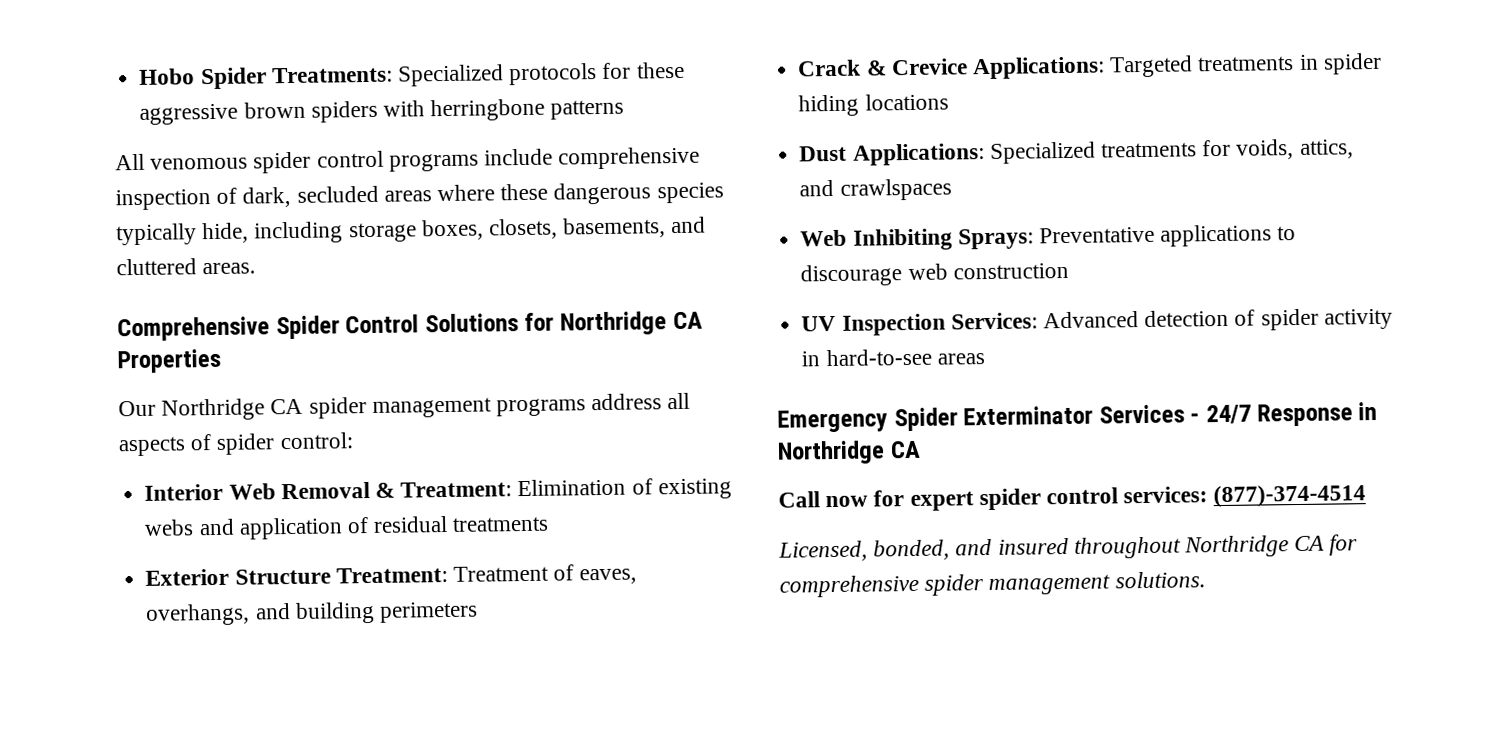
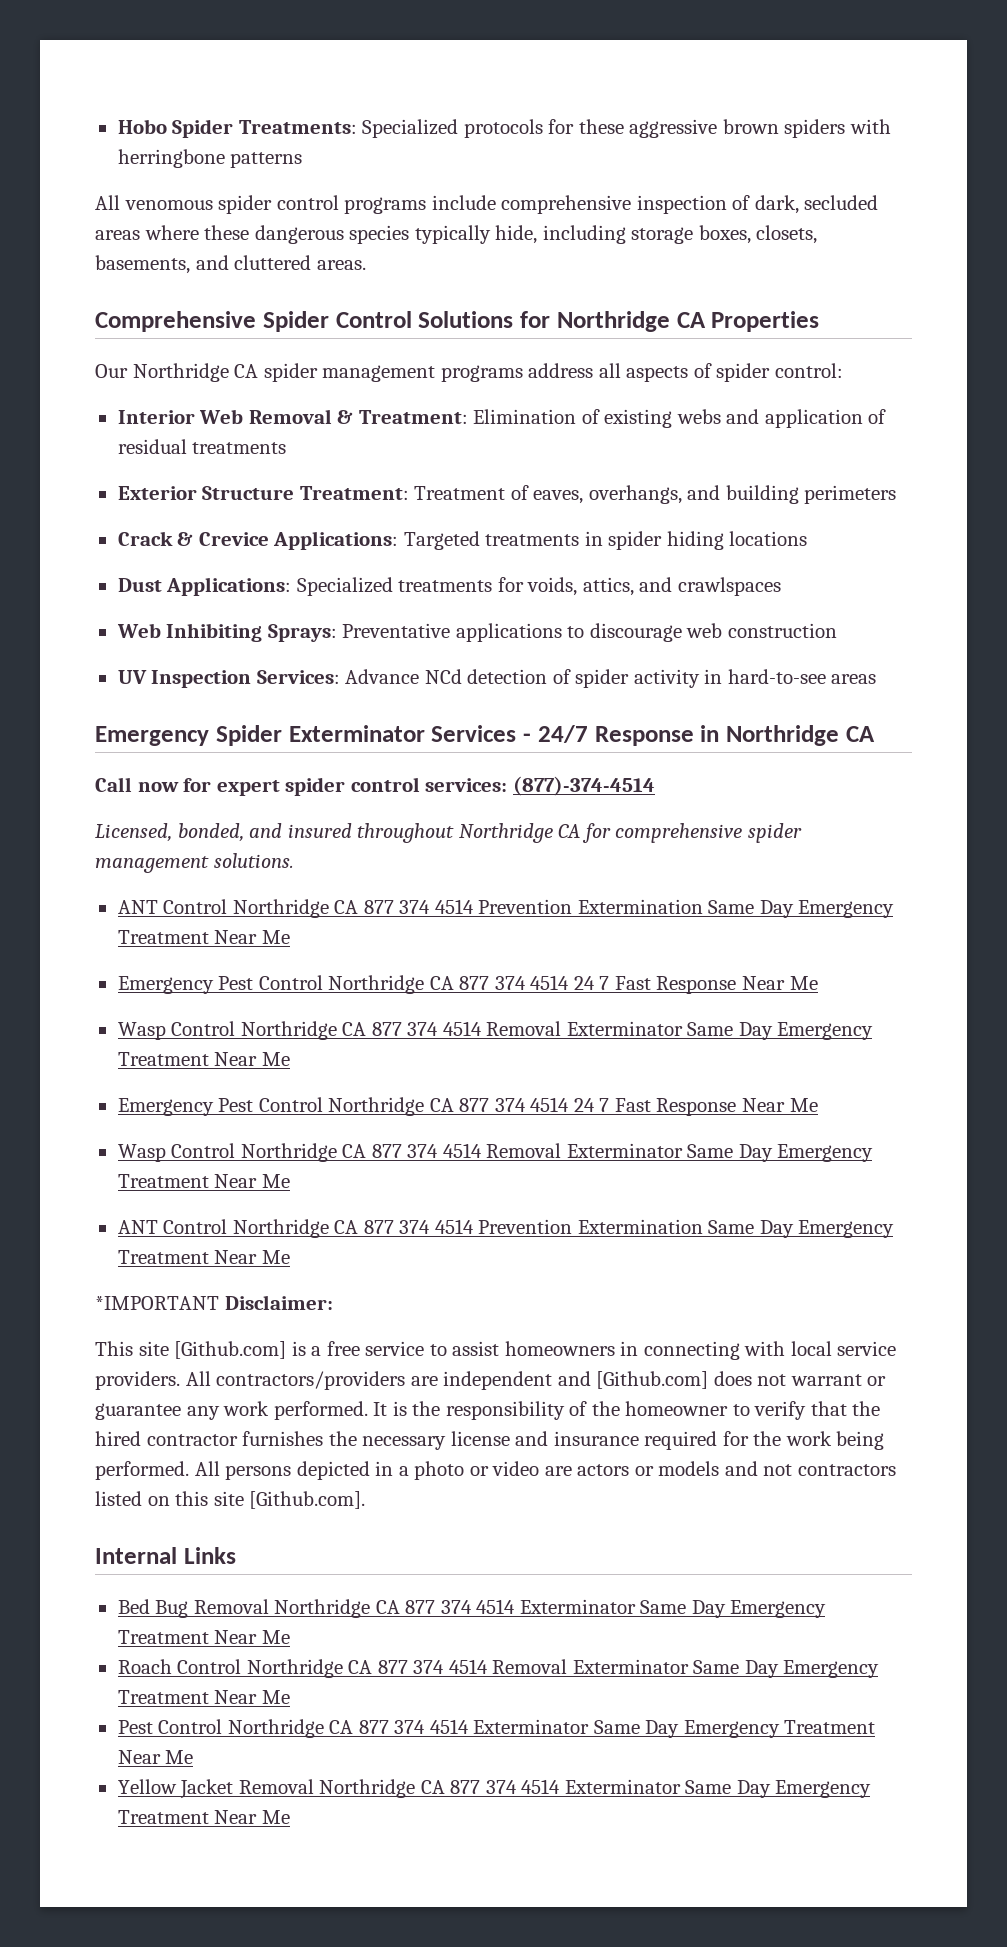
- UV Inspection Services: Advanced detection of spider activity in hard-to-see areas
+ UV Inspection Services: Advance NCd detection of spider activity in hard-to-see areas
  Licensed, bonded, and insured throughout Northridge CA for comprehensive spider management solutions.
+ ANT Control Northridge CA 877 374 4514 Prevention Extermination Same Day Emergency Treatment Near Me
+ Emergency Pest Control Northridge CA 877 374 4514 24 7 Fast Response Near Me
+ Wasp Control Northridge CA 877 374 4514 Removal Exterminator Same Day Emergency Treatment Near Me
+ Emergency Pest Control Northridge CA 877 374 4514 24 7 Fast Response Near Me
+ Wasp Control Northridge CA 877 374 4514 Removal Exterminator Same Day Emergency Treatment Near Me
+ ANT Control Northridge CA 877 374 4514 Prevention Extermination Same Day Emergency Treatment Near Me
+ *IMPORTANT Disclaimer:
+ This site [Github.com] is a free service to assist homeowners in connecting with local service providers. All contractors/providers are independent and [Github.com] does not warrant or guarantee any work performed. It is the responsibility of the homeowner to verify that the hired contractor furnishes the necessary license and insurance required for the work being performed. All persons depicted in a photo or video are actors or models and not contractors listed on this site [Github.com].
+ Internal Links
+ Bed Bug Removal Northridge CA 877 374 4514 Exterminator Same Day Emergency Treatment Near Me
+ Roach Control Northridge CA 877 374 4514 Removal Exterminator Same Day Emergency Treatment Near Me
+ Pest Control Northridge CA 877 374 4514 Exterminator Same Day Emergency Treatment Near Me
+ Yellow Jacket Removal Northridge CA 877 374 4514 Exterminator Same Day Emergency Treatment Near Me

